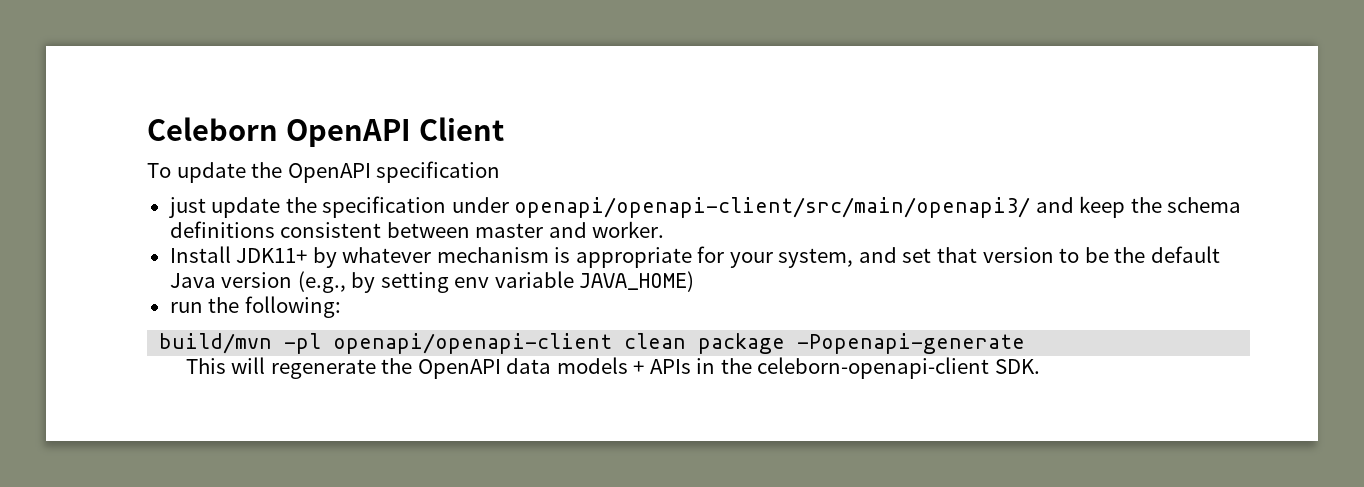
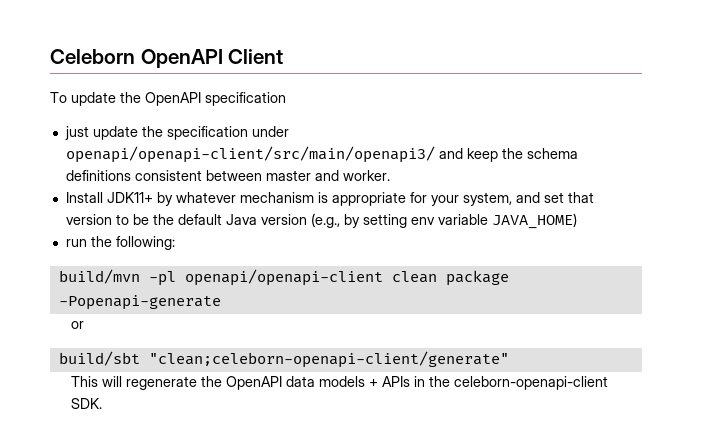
+ or
+ build/sbt "clean;celeborn-openapi-client/generate"

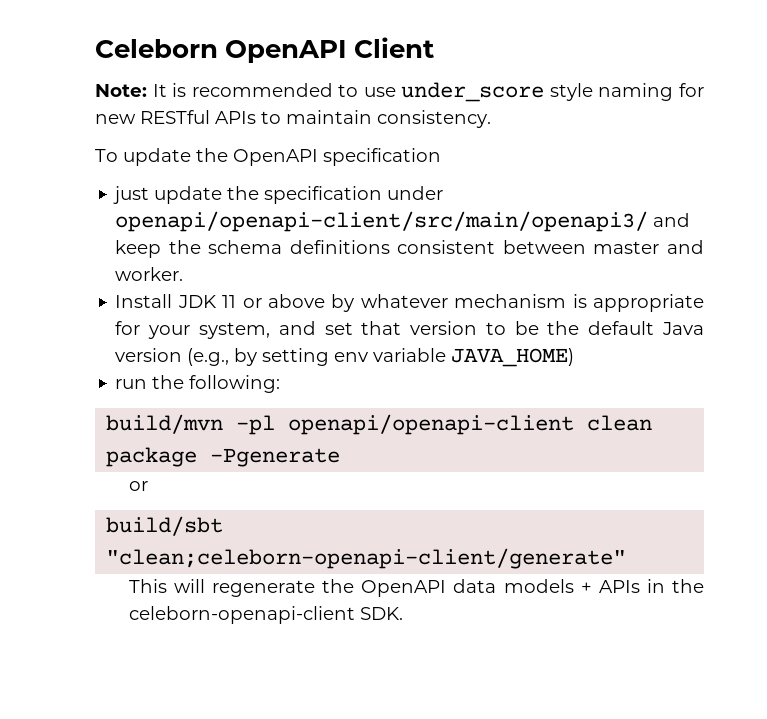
+ Note: It is recommended to use under_score style naming for new RESTful APIs to maintain consistency.
- Install JDK11+ by whatever mechanism is appropriate for your system, and set that version to be the default Java version (e.g., by setting env variable JAVA_HOME)
+ Install JDK 11 or above by whatever mechanism is appropriate for your system, and set that version to be the default Java version (e.g., by setting env variable JAVA_HOME)
- build/mvn -pl openapi/openapi-client clean package -Popenapi-generate
+ build/mvn -pl openapi/openapi-client clean package -Pgenerate

